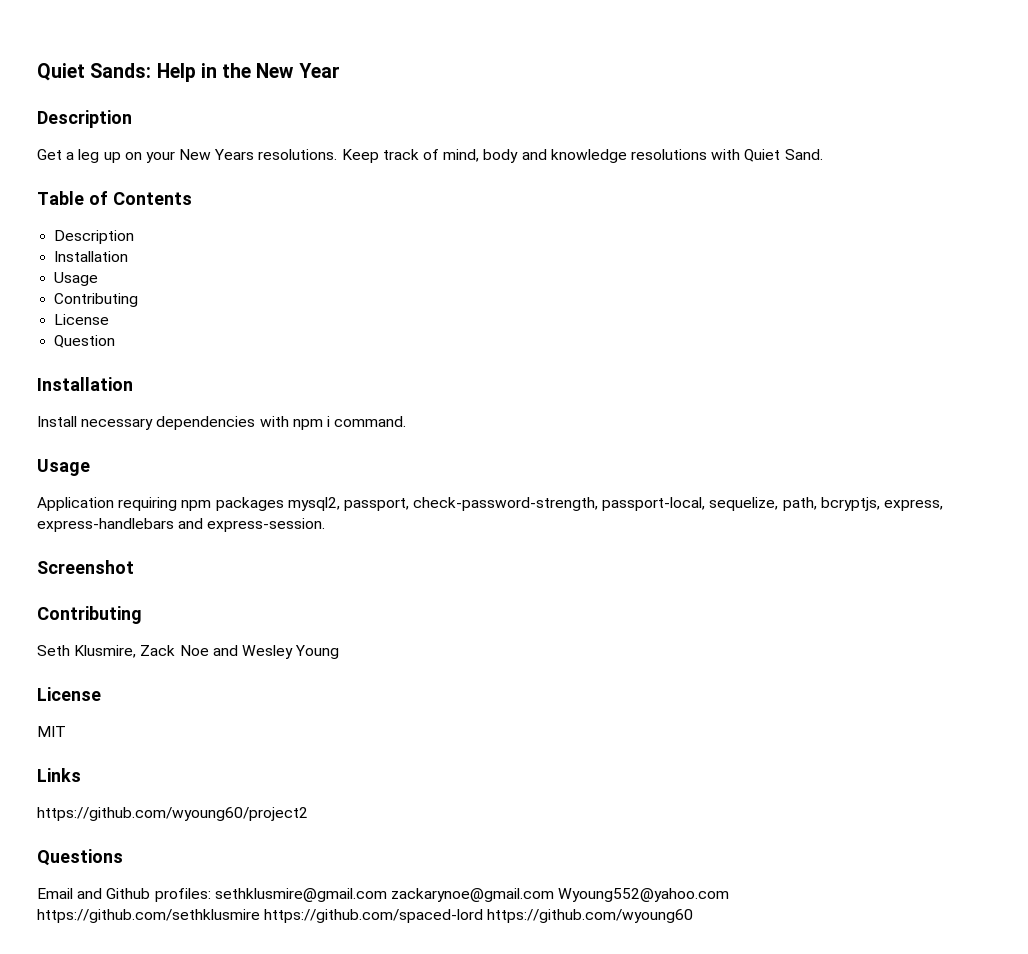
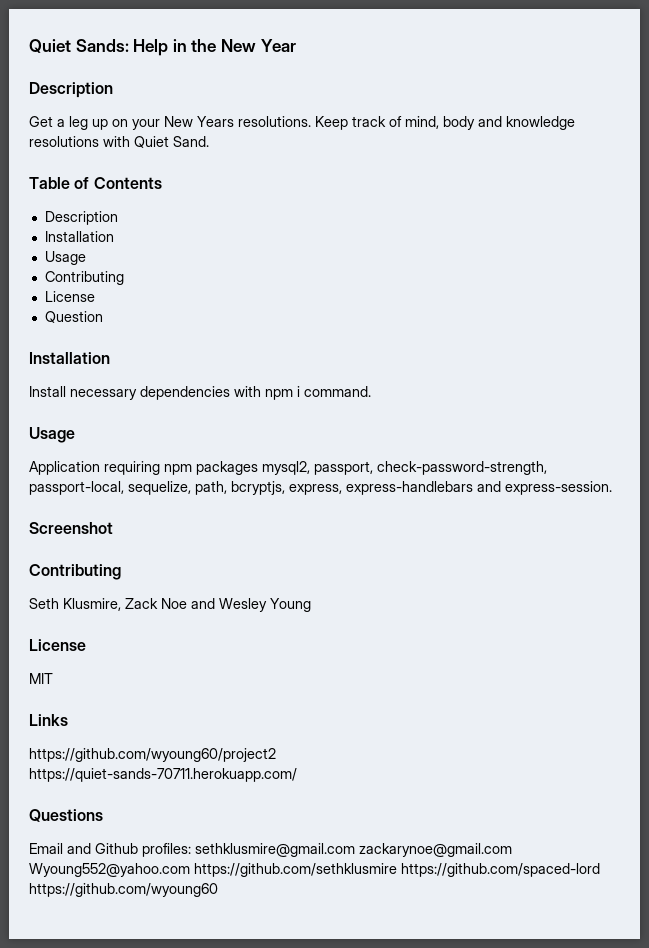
+ https://quiet-sands-70711.herokuapp.com/

